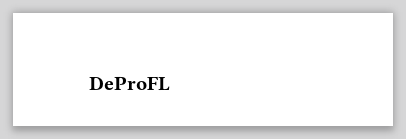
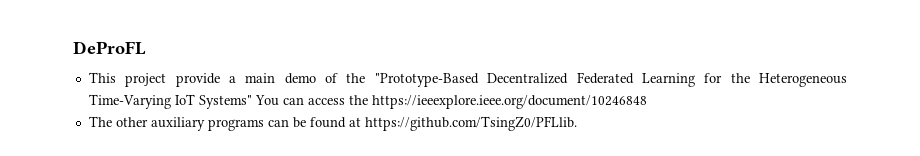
+ This project provide a main demo of the "Prototype-Based Decentralized Federated Learning for the Heterogeneous Time-Varying IoT Systems" You can access the https://ieeexplore.ieee.org/document/10246848
+ The other auxiliary programs can be found at https://github.com/TsingZ0/PFLlib.

